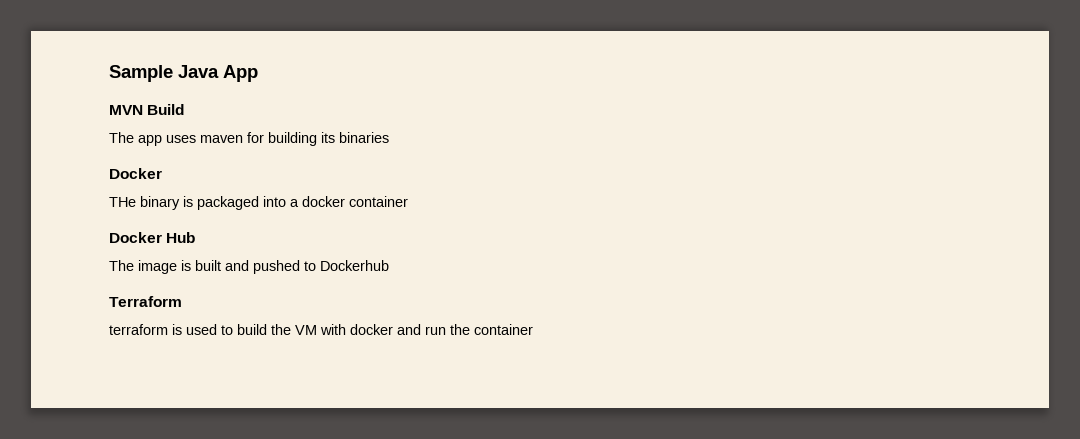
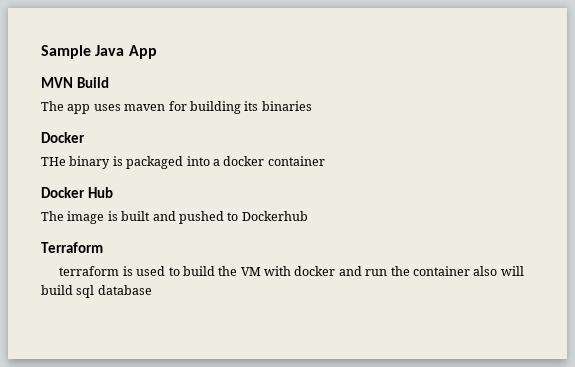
- terraform is used to build the VM with docker and run the container
+ terraform is used to build the VM with docker and run the container also will build sql database

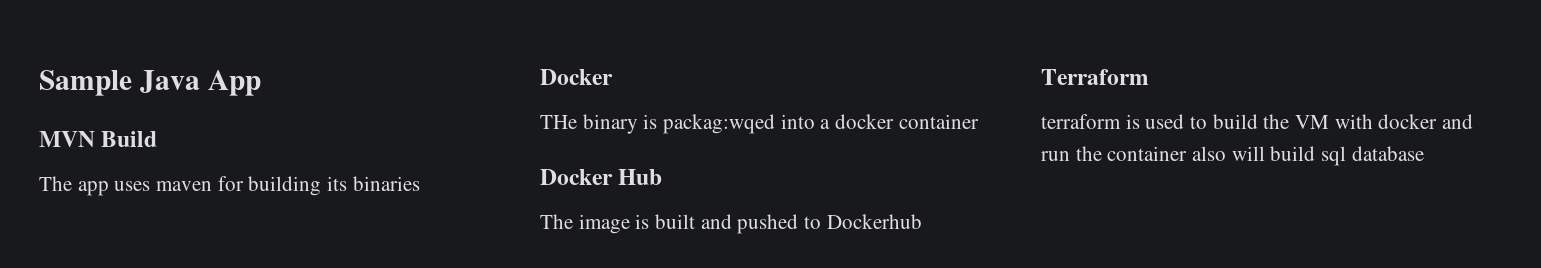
- THe binary is packaged into a docker container
+ THe binary is packag:wqed into a docker container

